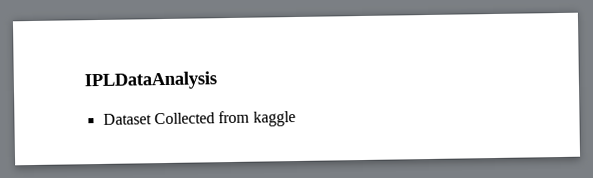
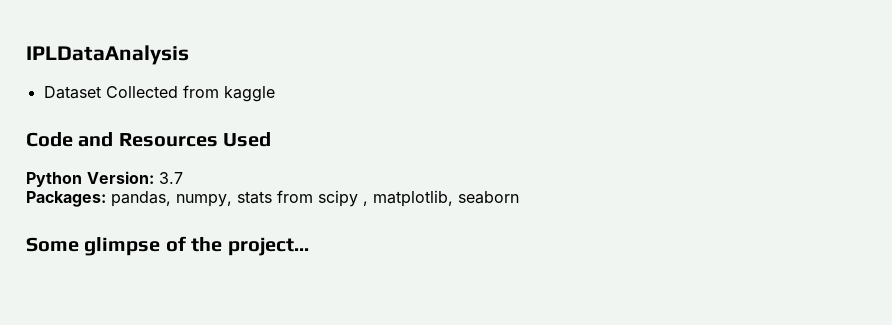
+ Code and Resources Used
+ Python Version: 3.7
+ Packages: pandas, numpy, stats from scipy , matplotlib, seaborn
+ Some glimpse of the project...

